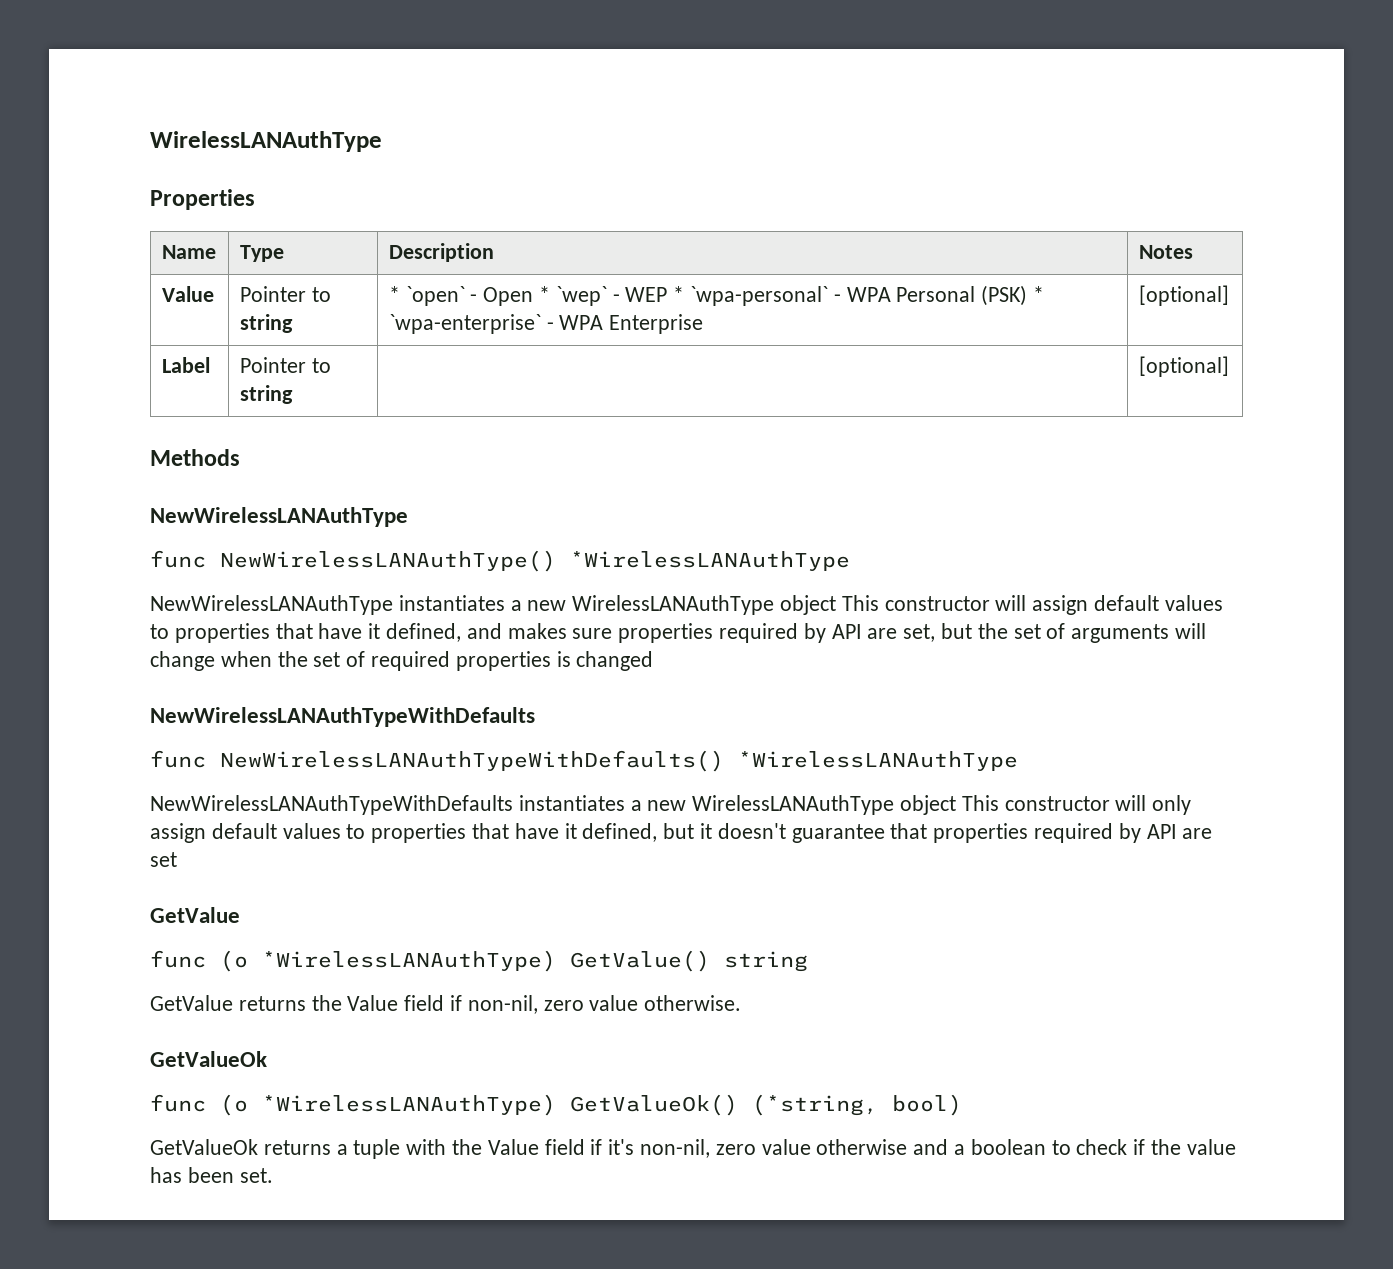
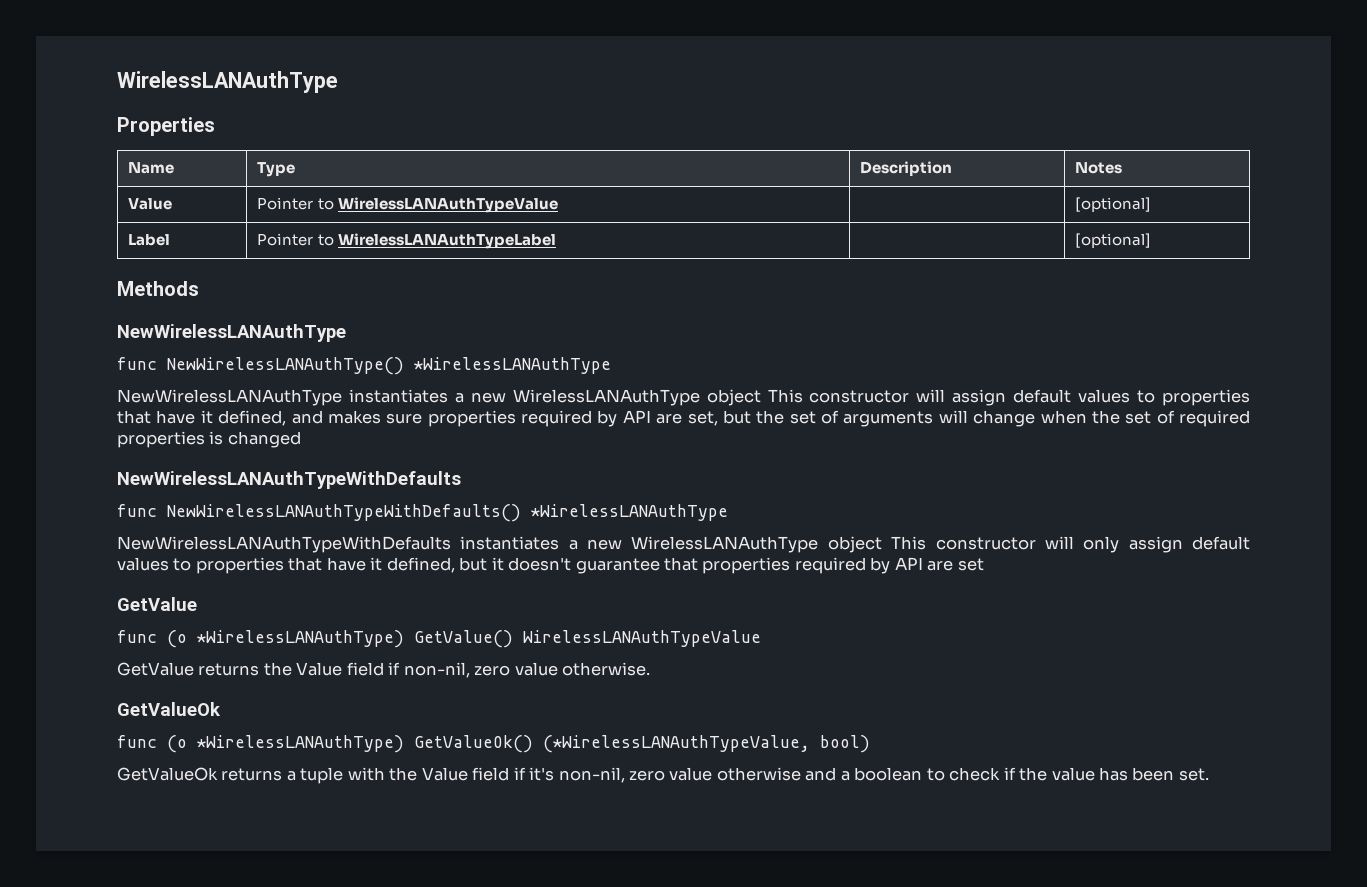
- Value | Pointer to string | * `open` - Open * `wep` - WEP * `wpa-personal` - WPA Personal (PSK) * `wpa-enterprise` - WPA Enterprise | [optional]
+ Value | Pointer to WirelessLANAuthTypeValue | | [optional]
- Label | Pointer to string | | [optional]
+ Label | Pointer to WirelessLANAuthTypeLabel | | [optional]
- func (o *WirelessLANAuthType) GetValue() string
+ func (o *WirelessLANAuthType) GetValue() WirelessLANAuthTypeValue
- func (o *WirelessLANAuthType) GetValueOk() (*string, bool)
+ func (o *WirelessLANAuthType) GetValueOk() (*WirelessLANAuthTypeValue, bool)

